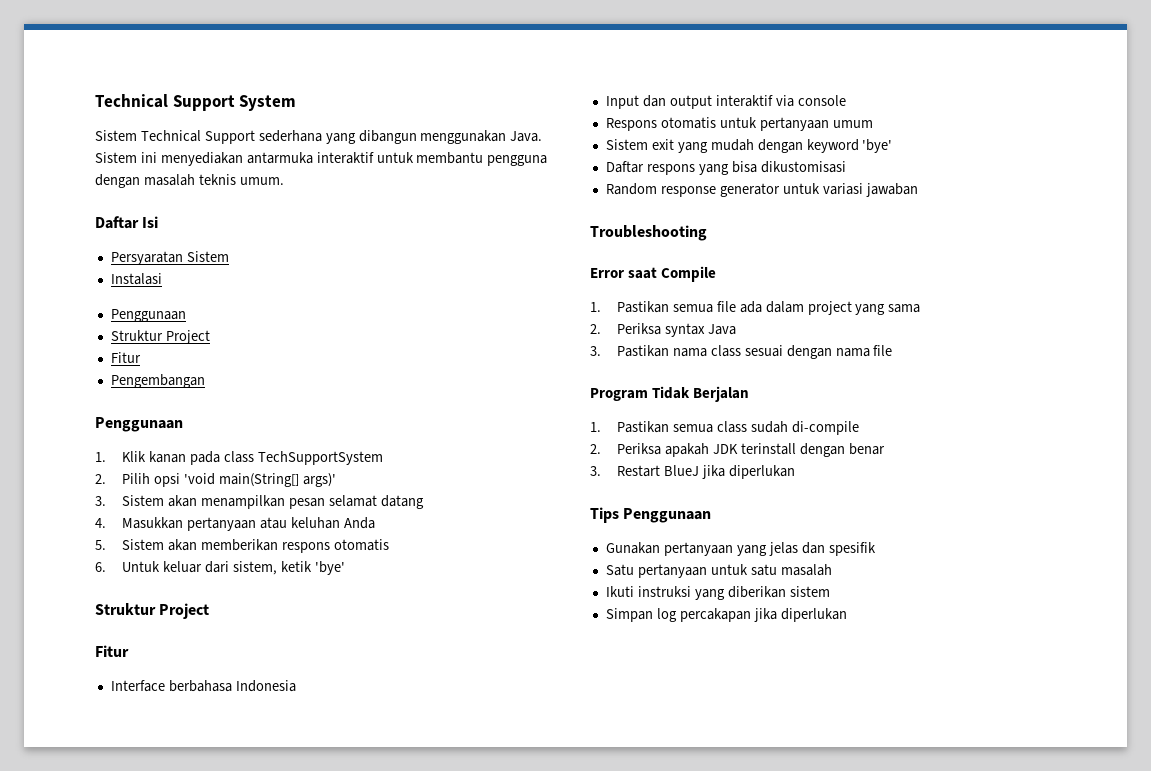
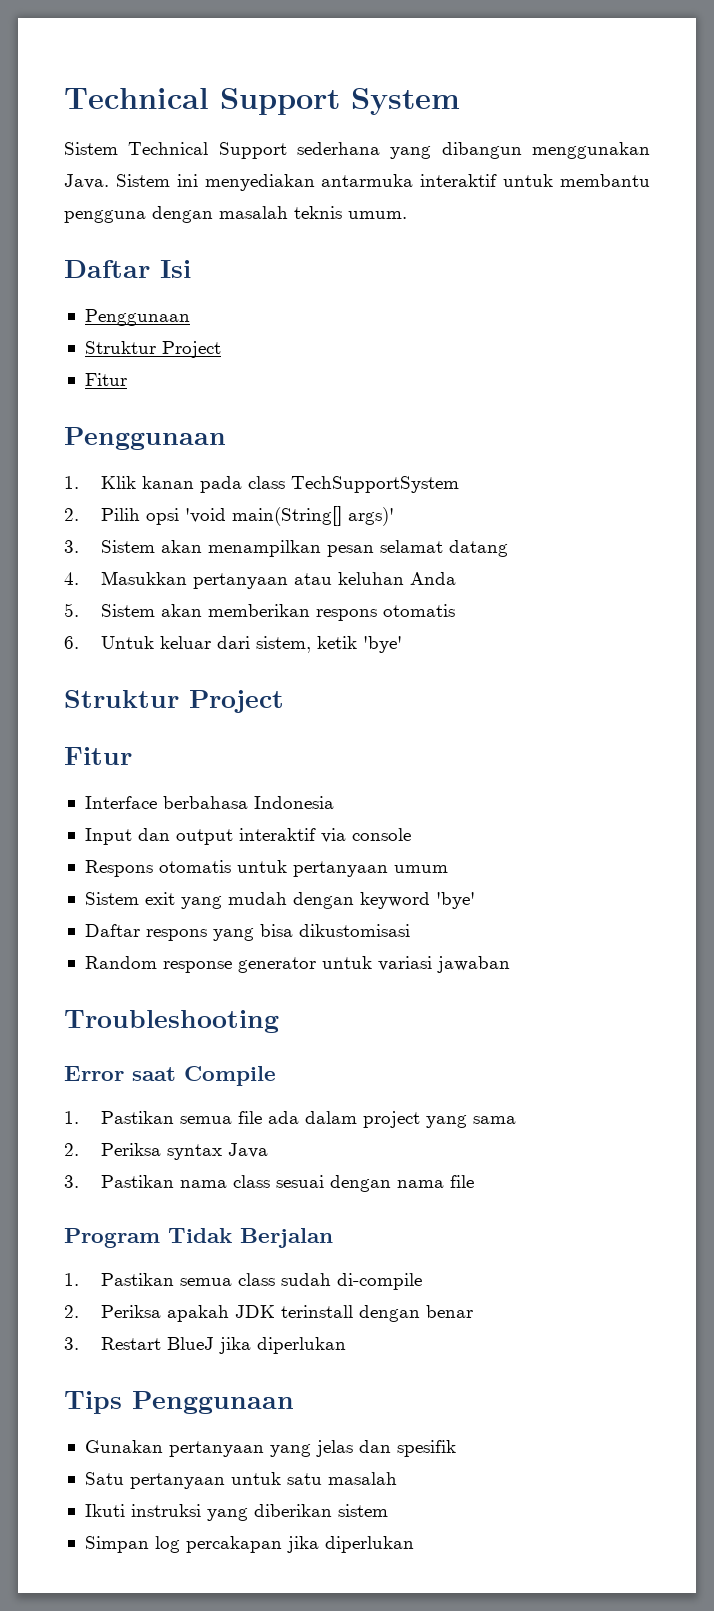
- Persyaratan Sistem
- Instalasi
- Pengembangan

